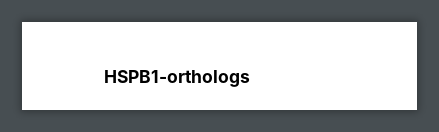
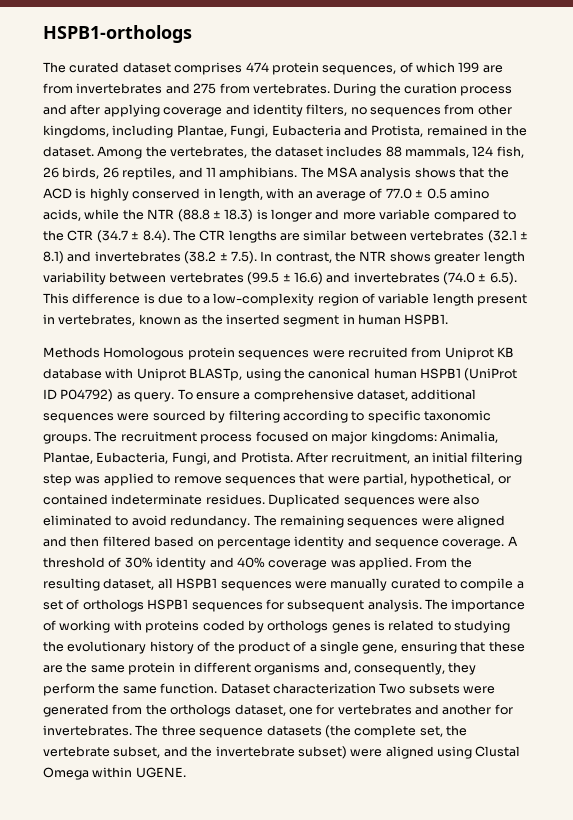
+ The curated dataset comprises 474 protein sequences, of which 199 are from invertebrates and 275 from vertebrates. During the curation process and after applying coverage and identity filters, no sequences from other kingdoms, including Plantae, Fungi, Eubacteria and Protista, remained in the dataset. Among the vertebrates, the dataset includes 88 mammals, 124 fish, 26 birds, 26 reptiles, and 11 amphibians. The MSA analysis shows that the ACD is highly conserved in length, with an average of 77.0 ± 0.5 amino acids, while the NTR (88.8 ± 18.3) is longer and more variable compared to the CTR (34.7 ± 8.4). The CTR lengths are similar between vertebrates (32.1 ± 8.1) and invertebrates (38.2 ± 7.5). In contrast, the NTR shows greater length variability between vertebrates (99.5 ± 16.6) and invertebrates (74.0 ± 6.5). This difference is due to a low-complexity region of variable length present in vertebrates, known as the inserted segment in human HSPB1.
+ Methods Homologous protein sequences were recruited from Uniprot KB database with Uniprot BLASTp, using the canonical human HSPB1 (UniProt ID P04792) as query. To ensure a comprehensive dataset, additional sequences were sourced by filtering according to specific taxonomic groups. The recruitment process focused on major kingdoms: Animalia, Plantae, Eubacteria, Fungi, and Protista. After recruitment, an initial filtering step was applied to remove sequences that were partial, hypothetical, or contained indeterminate residues. Duplicated sequences were also eliminated to avoid redundancy. The remaining sequences were aligned and then filtered based on percentage identity and sequence coverage. A threshold of 30% identity and 40% coverage was applied. From the resulting dataset, all HSPB1 sequences were manually curated to compile a set of orthologs HSPB1 sequences for subsequent analysis. The importance of working with proteins coded by orthologs genes is related to studying the evolutionary history of the product of a single gene, ensuring that these are the same protein in different organisms and, consequently, they perform the same function. Dataset characterization Two subsets were generated from the orthologs dataset, one for vertebrates and another for invertebrates. The three sequence datasets (the complete set, the vertebrate subset, and the invertebrate subset) were aligned using Clustal Omega within UGENE.

